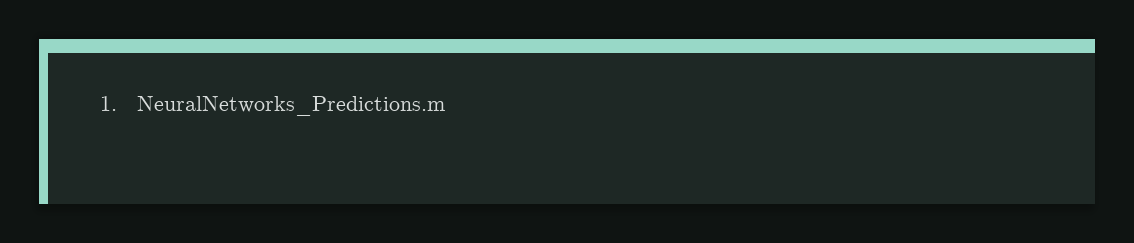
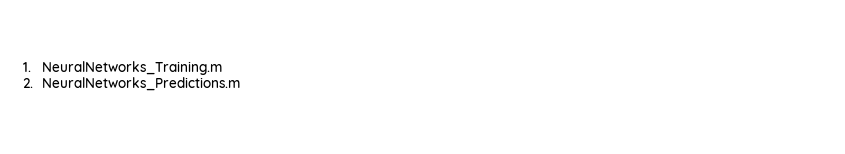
- 1. NeuralNetworks_Predictions.m
+ 1. NeuralNetworks_Training.m
+ 2. NeuralNetworks_Predictions.m

